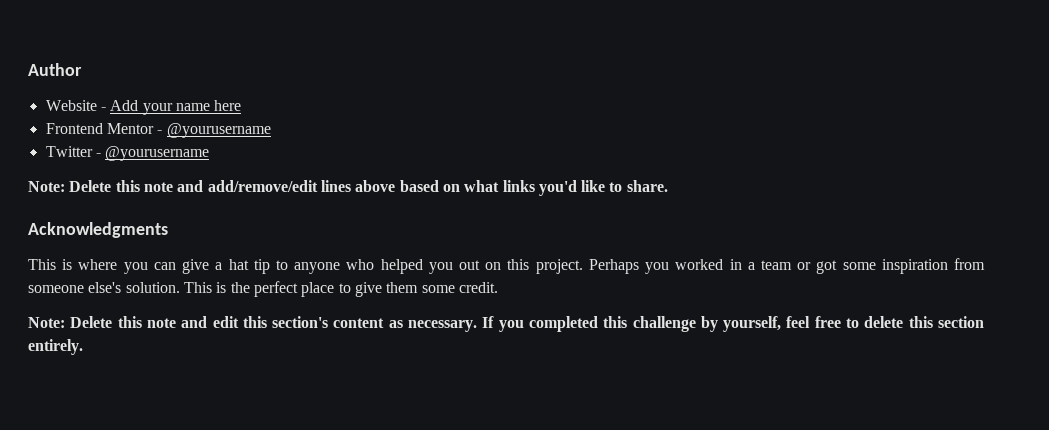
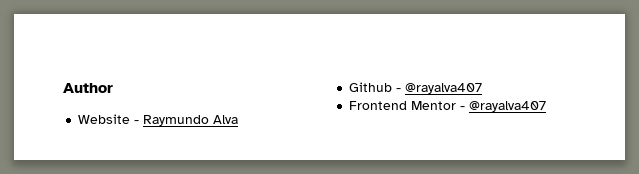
- Website - Add your name here
- Frontend Mentor - @yourusername
- Twitter - @yourusername
- Note: Delete this note and add/remove/edit lines above based on what links you'd like to share.
- Acknowledgments
- This is where you can give a hat tip to anyone who helped you out on this project. Perhaps you worked in a team or got some inspiration from someone else's solution. This is the perfect place to give them some credit.
- Note: Delete this note and edit this section's content as necessary. If you completed this challenge by yourself, feel free to delete this section entirely.
+ Website - Raymundo Alva
+ Github - @rayalva407
+ Frontend Mentor - @rayalva407

